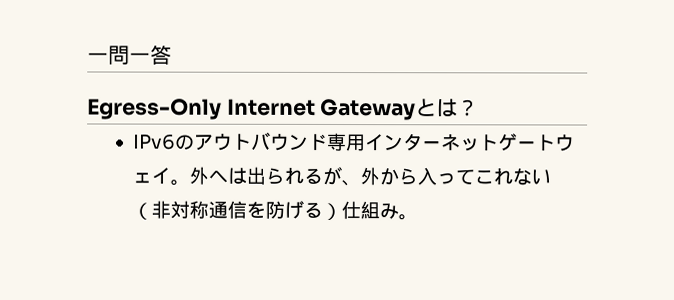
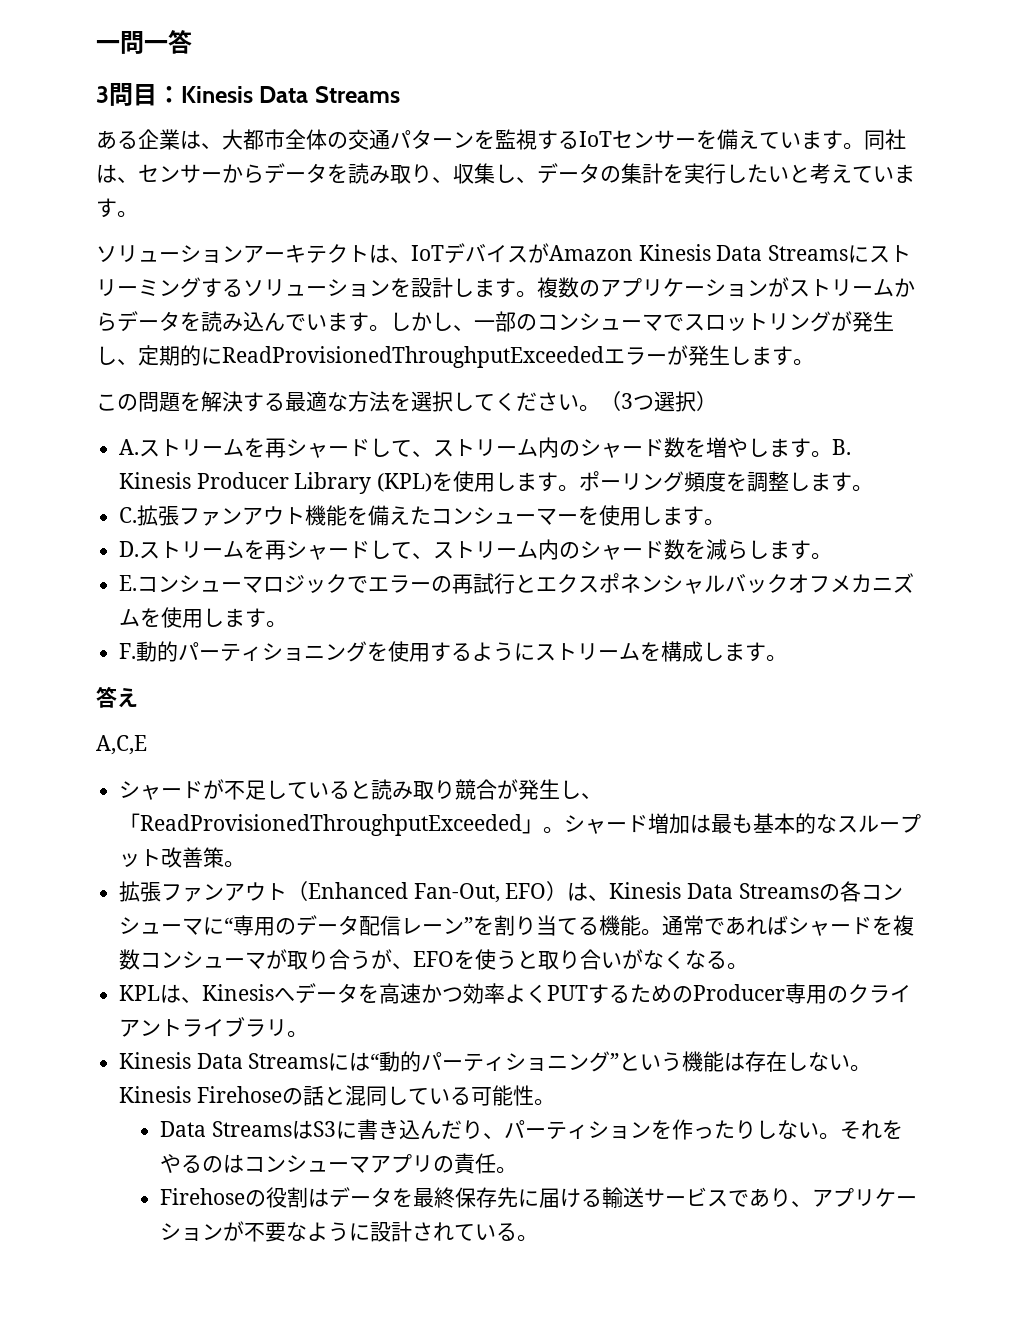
- Egress-Only Internet Gatewayとは？
- IPv6のアウトバウンド専用インターネットゲートウェイ。外へは出られるが、外から入ってこれない（非対称通信を防げる）仕組み。
+ 3問目：Kinesis Data Streams
+ ある企業は、大都市全体の交通パターンを監視するIoTセンサーを備えています。同社は、センサーからデータを読み取り、収集し、データの集計を実行したいと考えています。
+ ソリューションアーキテクトは、IoTデバイスがAmazon Kinesis Data Streamsにストリーミングするソリューションを設計します。複数のアプリケーションがストリームからデータを読み込んでいます。しかし、一部のコンシューマでスロットリングが発生し、定期的にReadProvisionedThroughputExceededエラーが発生します。
+ この問題を解決する最適な方法を選択してください。（3つ選択）
+ A.ストリームを再シャードして、ストリーム内のシャード数を増やします。B. Kinesis Producer Library (KPL)を使用します。ポーリング頻度を調整します。
+ C.拡張ファンアウト機能を備えたコンシューマーを使用します。
+ D.ストリームを再シャードして、ストリーム内のシャード数を減らします。
+ E.コンシューマロジックでエラーの再試行とエクスポネンシャルバックオフメカニズムを使用します。
+ F.動的パーティショニングを使用するようにストリームを構成します。
+ 答え
+ A,C,E
+ シャードが不足していると読み取り競合が発生し、「ReadProvisionedThroughputExceeded」。シャード増加は最も基本的なスループット改善策。
+ 拡張ファンアウト（Enhanced Fan-Out, EFO）は、Kinesis Data Streamsの各コンシューマに“専用のデータ配信レーン”を割り当てる機能。通常であればシャードを複数コンシューマが取り合うが、EFOを使うと取り合いがなくなる。
+ KPLは、Kinesisへデータを高速かつ効率よくPUTするためのProducer専用のクライアントライブラリ。
+ Kinesis Data Streamsには“動的パーティショニング”という機能は存在しない。Kinesis Firehoseの話と混同している可能性。
+ Data StreamsはS3に書き込んだり、パーティションを作ったりしない。それをやるのはコンシューマアプリの責任。
+ Firehoseの役割はデータを最終保存先に届ける輸送サービスであり、アプリケーションが不要なように設計されている。

